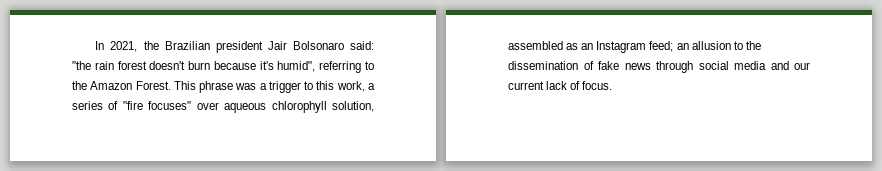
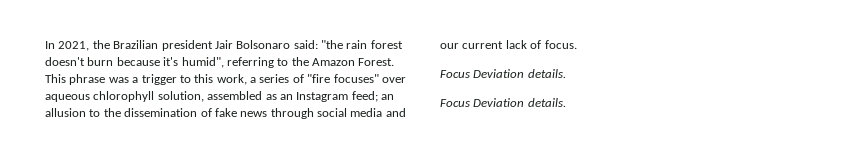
  This phrase was a trigger to this work, a series of "fire focuses" over aqueous chlorophyll solution, assembled as an Instagram feed; an allusion to the dissemination of fake news through social media and our current lack of focus.
+ Focus Deviation details.
+ Focus Deviation details.

